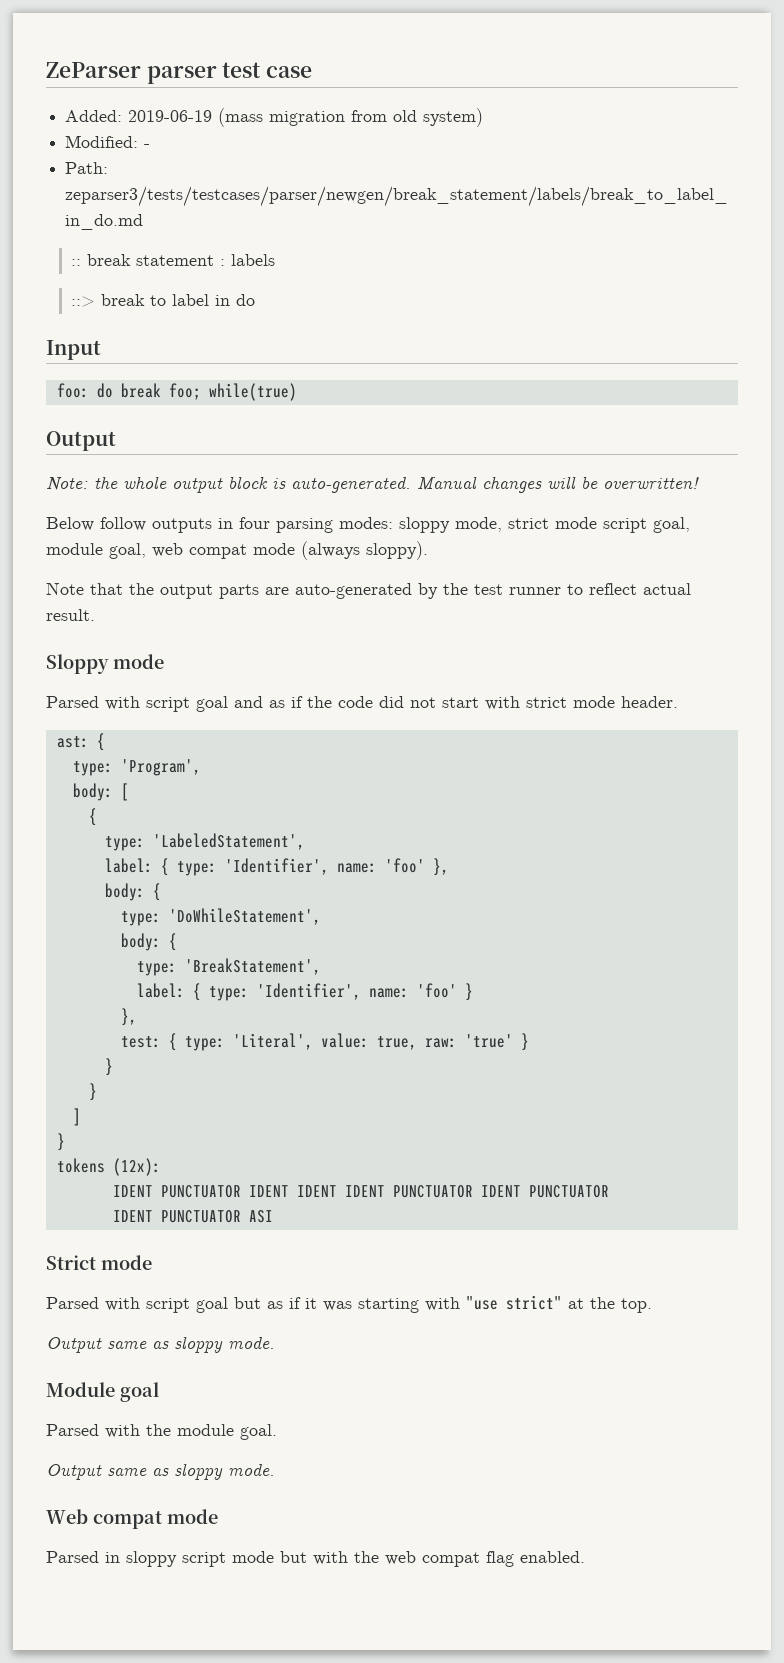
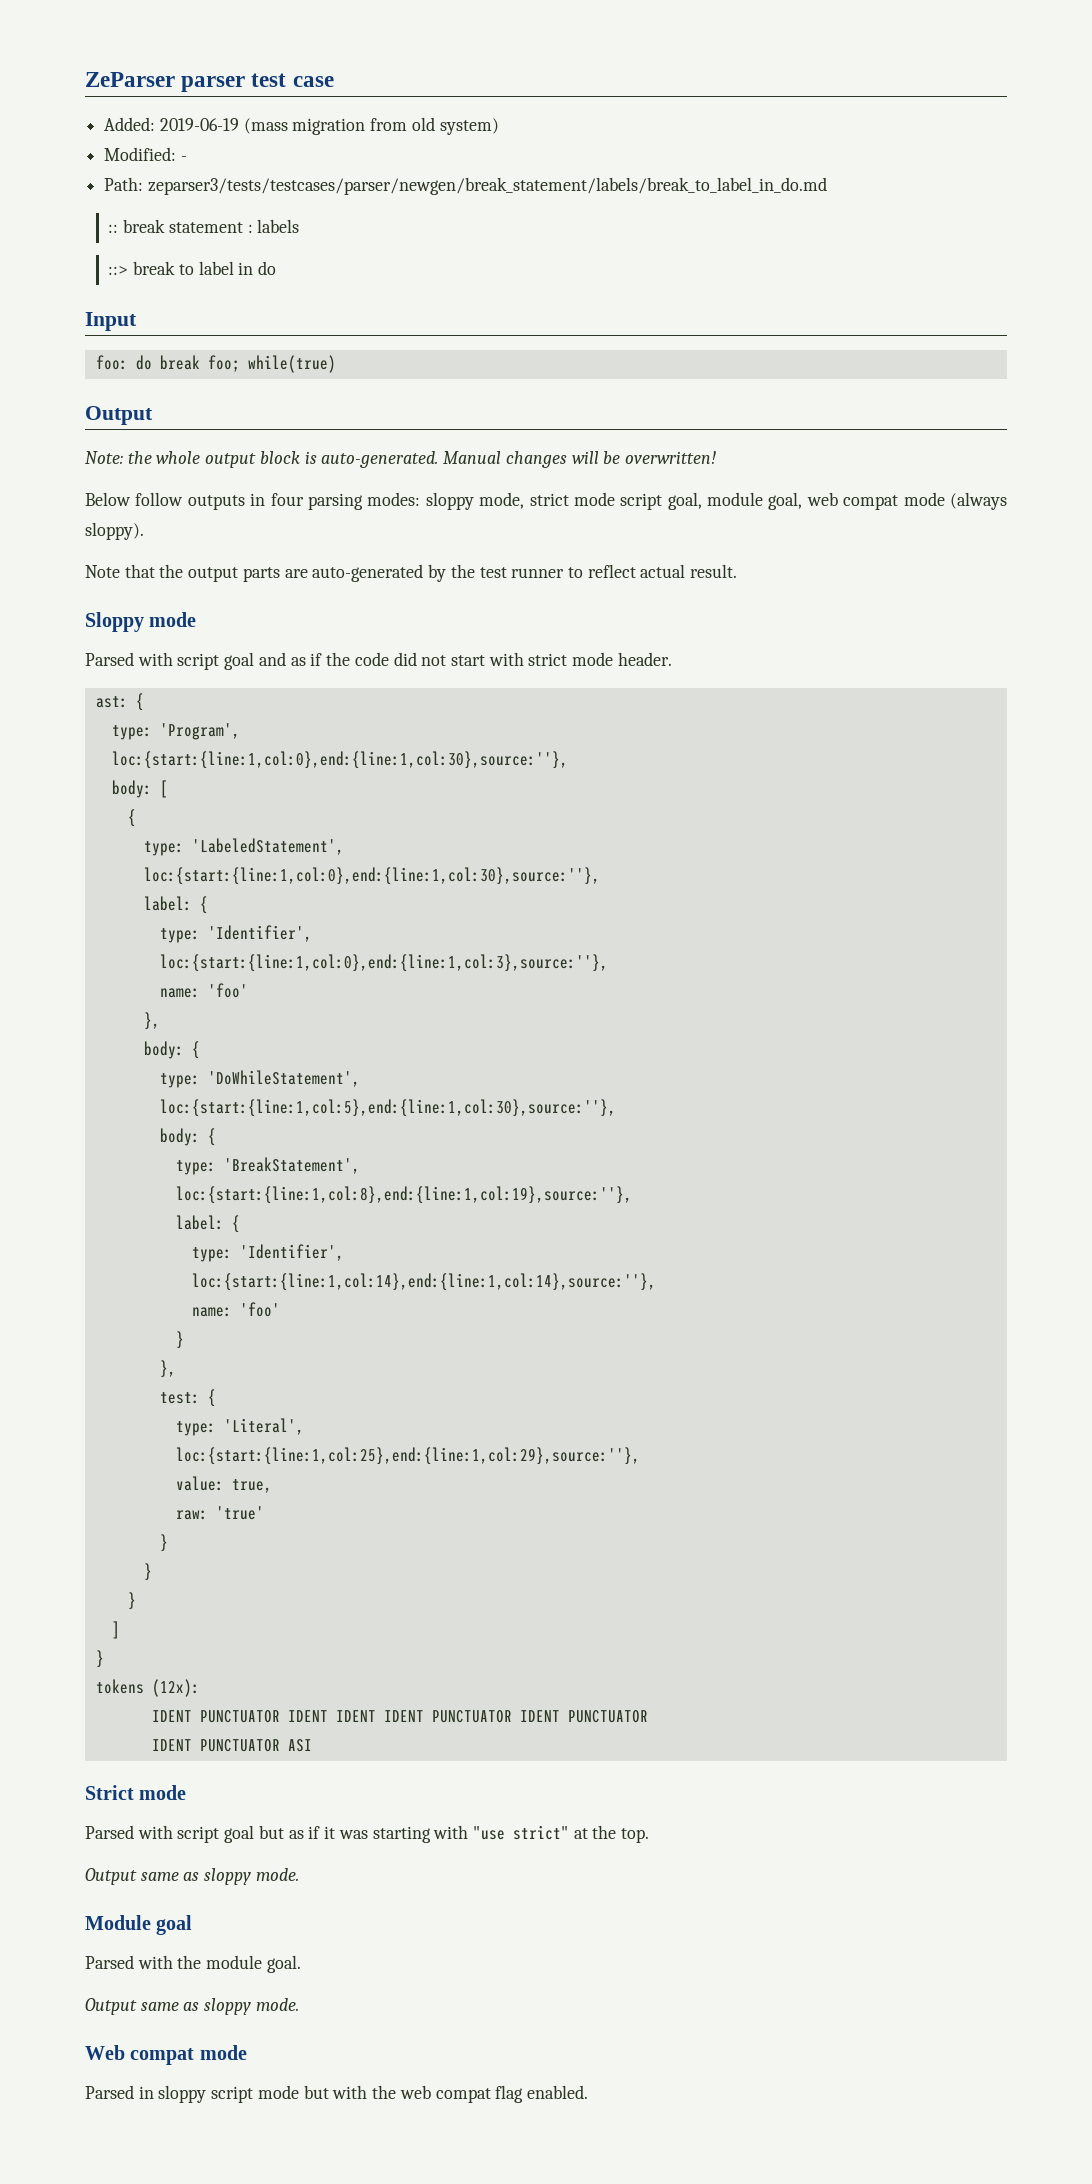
  type: 'Program',
+ loc:{start:{line:1,col:0},end:{line:1,col:30},source:''},
  type: 'LabeledStatement',
- label: { type: 'Identifier', name: 'foo' },
+ loc:{start:{line:1,col:0},end:{line:1,col:30},source:''},
+ label: {
+ type: 'Identifier',
+ loc:{start:{line:1,col:0},end:{line:1,col:3},source:''},
+ name: 'foo'
+ },
+ loc:{start:{line:1,col:5},end:{line:1,col:30},source:''},
- label: { type: 'Identifier', name: 'foo' }
+ loc:{start:{line:1,col:8},end:{line:1,col:19},source:''},
+ label: {
+ type: 'Identifier',
+ loc:{start:{line:1,col:14},end:{line:1,col:14},source:''},
+ name: 'foo'
+ }
- test: { type: 'Literal', value: true, raw: 'true' }
+ test: {
+ type: 'Literal',
+ loc:{start:{line:1,col:25},end:{line:1,col:29},source:''},
+ value: true,
+ raw: 'true'
+ }

